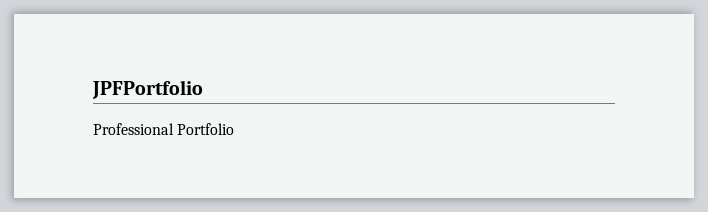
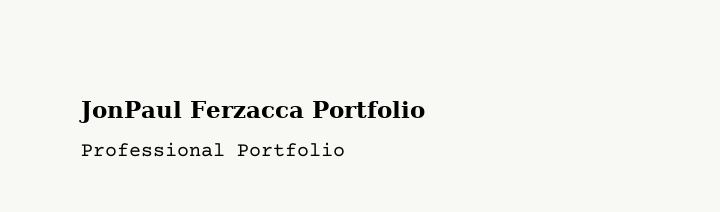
- JPFPortfolio
+ JonPaul Ferzacca Portfolio

